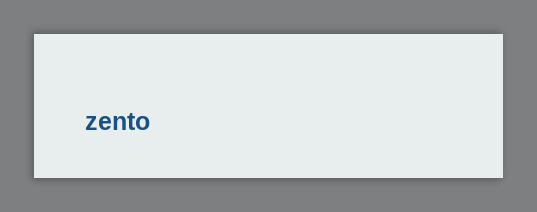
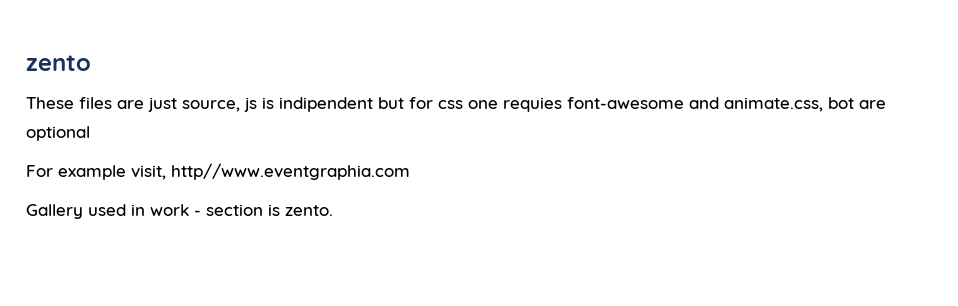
+ These files are just source, js is indipendent but for css one requies font-awesome and animate.css, bot are optional
+ For example visit, http//www.eventgraphia.com
+ Gallery used in work - section is zento.

